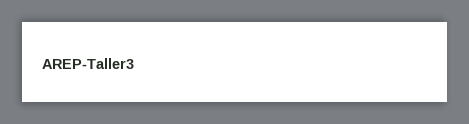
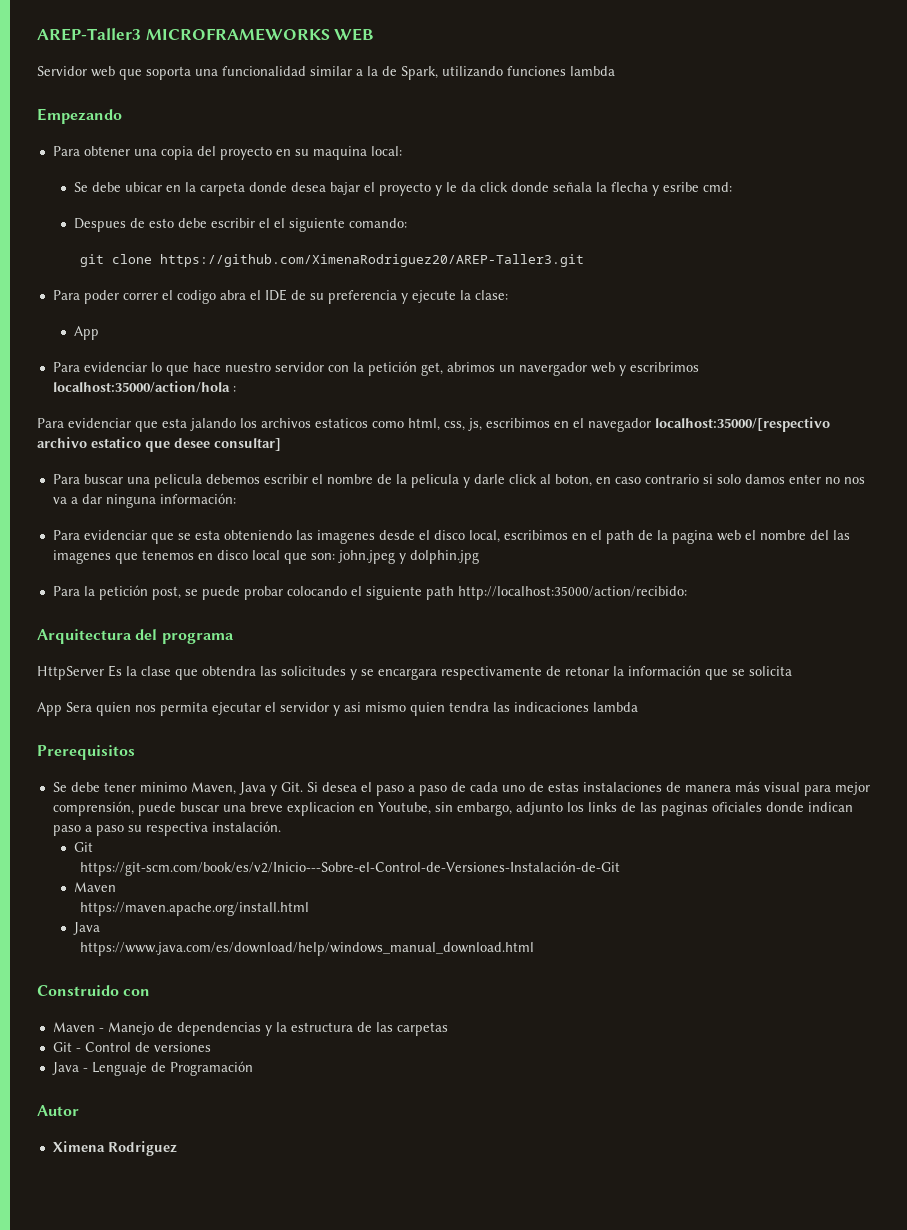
- AREP-Taller3
+ AREP-Taller3 MICROFRAMEWORKS WEB
+ Servidor web que soporta una funcionalidad similar a la de Spark, utilizando funciones lambda
+ Empezando
+ Para obtener una copia del proyecto en su maquina local:
+ Se debe ubicar en la carpeta donde desea bajar el proyecto y le da click donde señala la flecha y esribe cmd:
+ Despues de esto debe escribir el el siguiente comando:
+ git clone https://github.com/XimenaRodriguez20/AREP-Taller3.git
+ Para poder correr el codigo abra el IDE de su preferencia y ejecute la clase:
+ App
+ Para evidenciar lo que hace nuestro servidor con la petición get, abrimos un navergador web y escribrimos localhost:35000/action/hola :
+ Para evidenciar que esta jalando los archivos estaticos como html, css, js, escribimos en el navegador localhost:35000/[respectivo archivo estatico que desee consultar]
+ Para buscar una pelicula debemos escribir el nombre de la pelicula y darle click al boton, en caso contrario si solo damos enter no nos va a dar ninguna información:
+ Para evidenciar que se esta obteniendo las imagenes desde el disco local, escribimos en el path de la pagina web el nombre del las imagenes que tenemos en disco local que son: john.jpeg y dolphin.jpg
+ Para la petición post, se puede probar colocando el siguiente path http://localhost:35000/action/recibido:
+ Arquitectura del programa
+ HttpServer Es la clase que obtendra las solicitudes y se encargara respectivamente de retonar la información que se solicita
+ App Sera quien nos permita ejecutar el servidor y asi mismo quien tendra las indicaciones lambda
+ Prerequisitos
+ Se debe tener minimo Maven, Java y Git. Si desea el paso a paso de cada uno de estas instalaciones de manera más visual para mejor comprensión, puede buscar una breve explicacion en Youtube, sin embargo, adjunto los links de las paginas oficiales donde indican paso a paso su respectiva instalación.
+ Git
+ https://git-scm.com/book/es/v2/Inicio---Sobre-el-Control-de-Versiones-Instalación-de-Git
+ Maven
+ https://maven.apache.org/install.html
+ Java
+ https://www.java.com/es/download/help/windows_manual_download.html
+ Construido con
+ Maven - Manejo de dependencias y la estructura de las carpetas
+ Git - Control de versiones
+ Java - Lenguaje de Programación
+ Autor
+ Ximena Rodriguez

